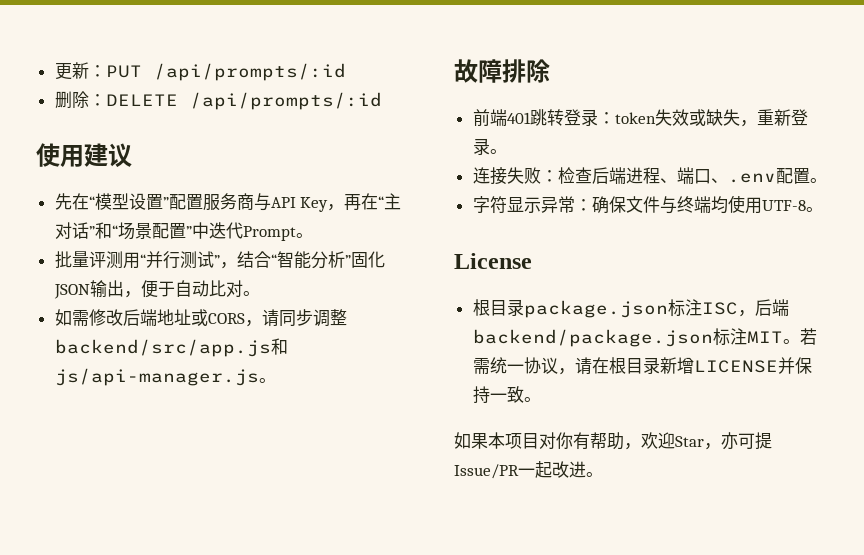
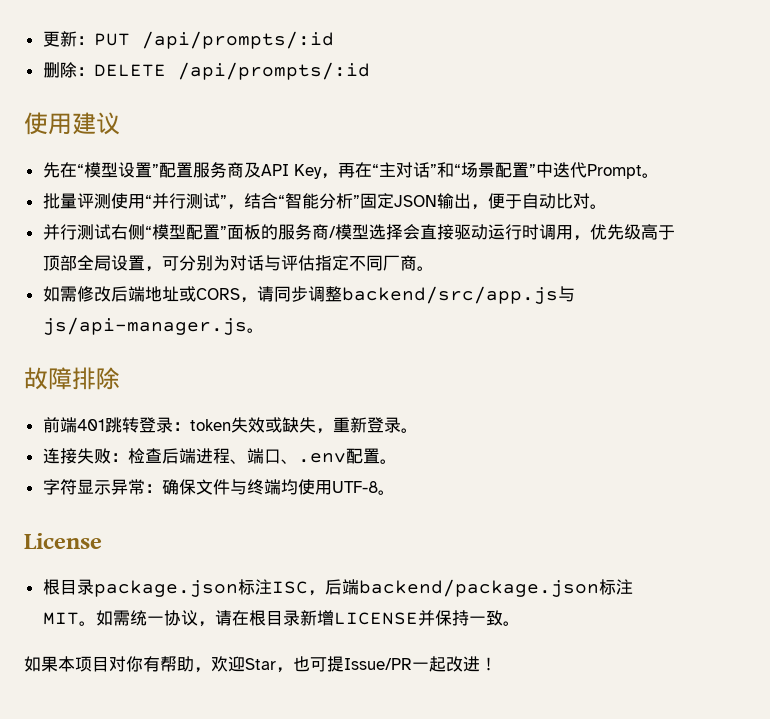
- 先在“模型设置”配置服务商与API Key，再在“主对话”和“场景配置”中迭代Prompt。
+ 先在“模型设置”配置服务商及API Key，再在“主对话”和“场景配置”中迭代Prompt。
- 批量评测用“并行测试”，结合“智能分析”固化JSON输出，便于自动比对。
+ 批量评测使用“并行测试”，结合“智能分析”固定JSON输出，便于自动比对。
+ 并行测试右侧“模型配置”面板的服务商/模型选择会直接驱动运行时调用，优先级高于顶部全局设置，可分别为对话与评估指定不同厂商。
- 如需修改后端地址或CORS，请同步调整backend/src/app.js和js/api-manager.js。
+ 如需修改后端地址或CORS，请同步调整backend/src/app.js与js/api-manager.js。
- 若需统一协议，请在根目录新增LICENSE并保持一致。
+ 如需统一协议，请在根目录新增LICENSE并保持一致。
- 如果本项目对你有帮助，欢迎Star，亦可提Issue/PR一起改进。
+ 如果本项目对你有帮助，欢迎Star，也可提Issue/PR一起改进！

